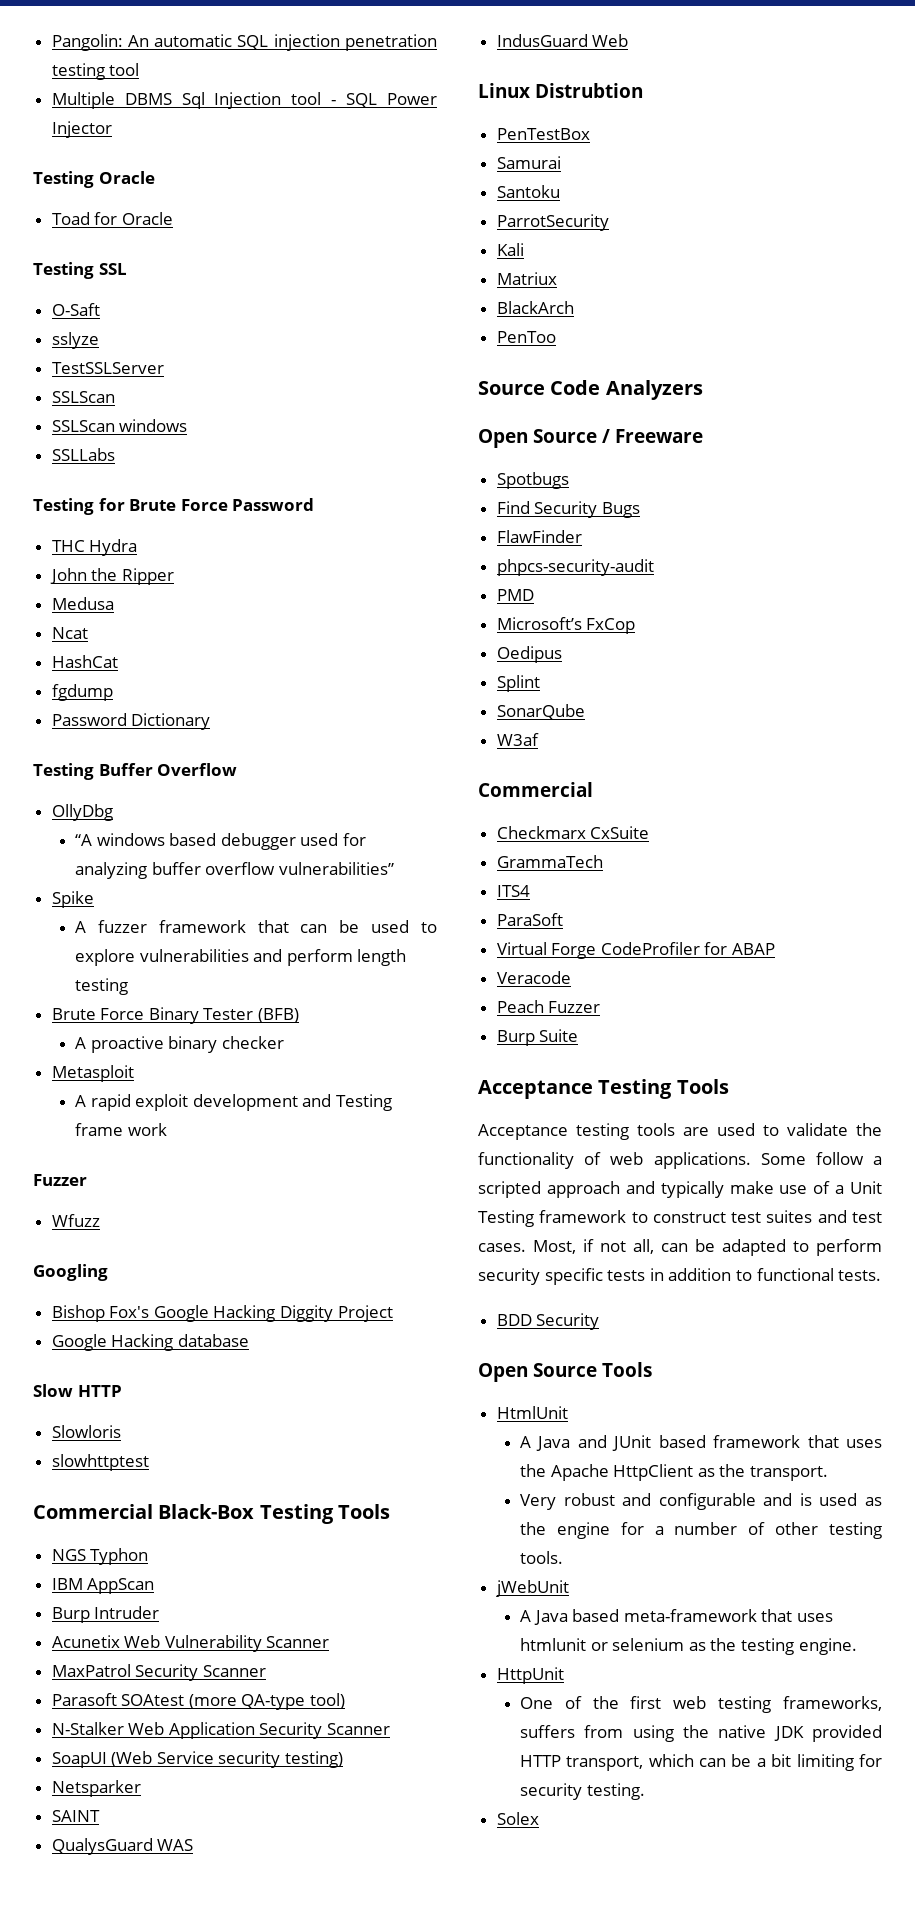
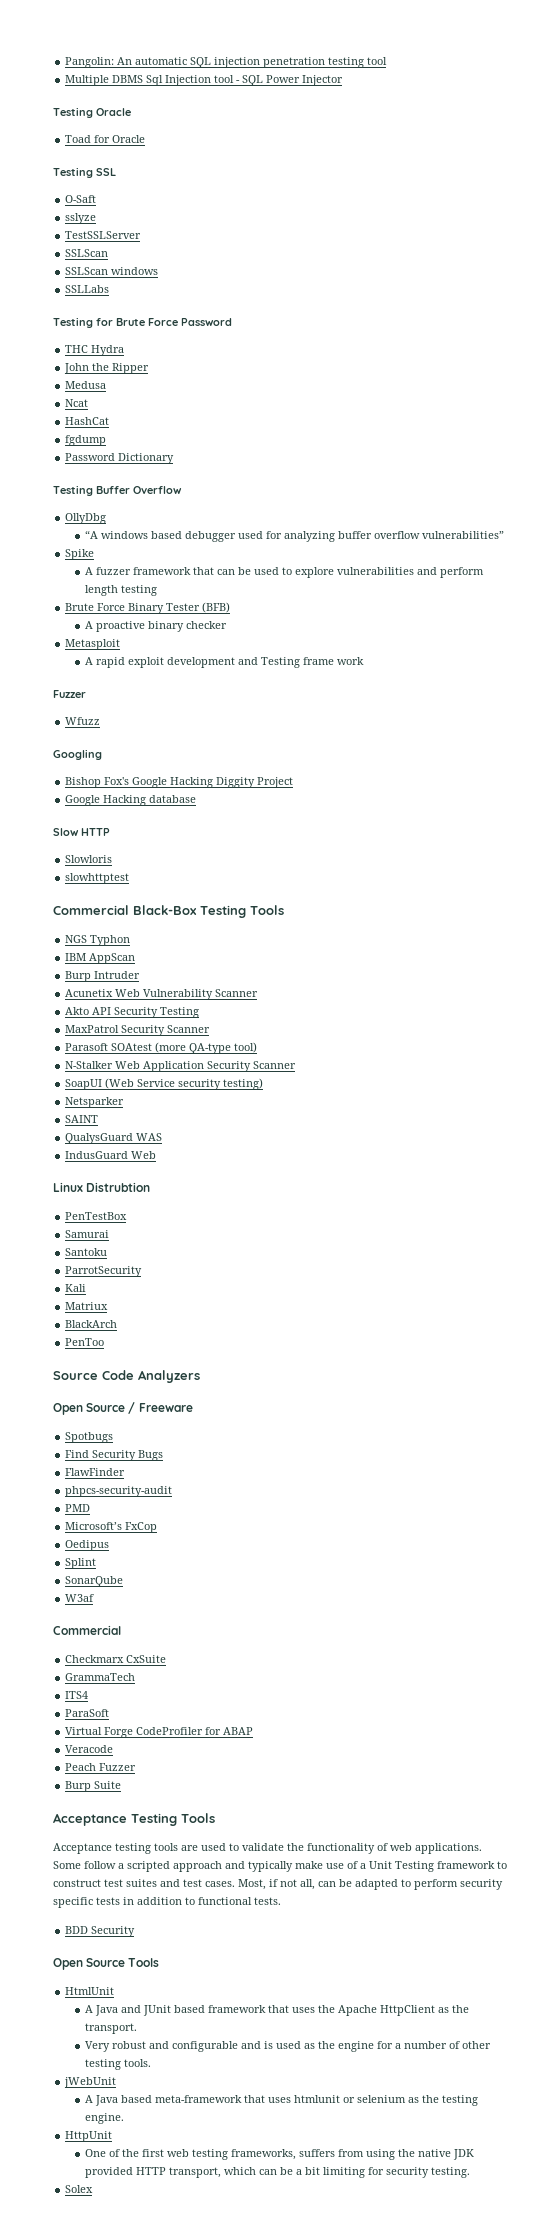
+ Akto API Security Testing

